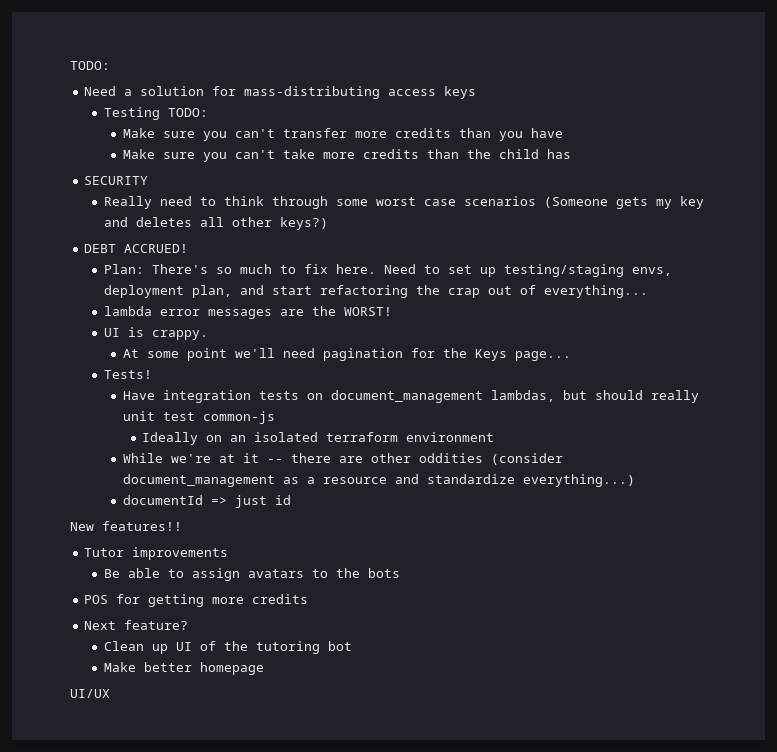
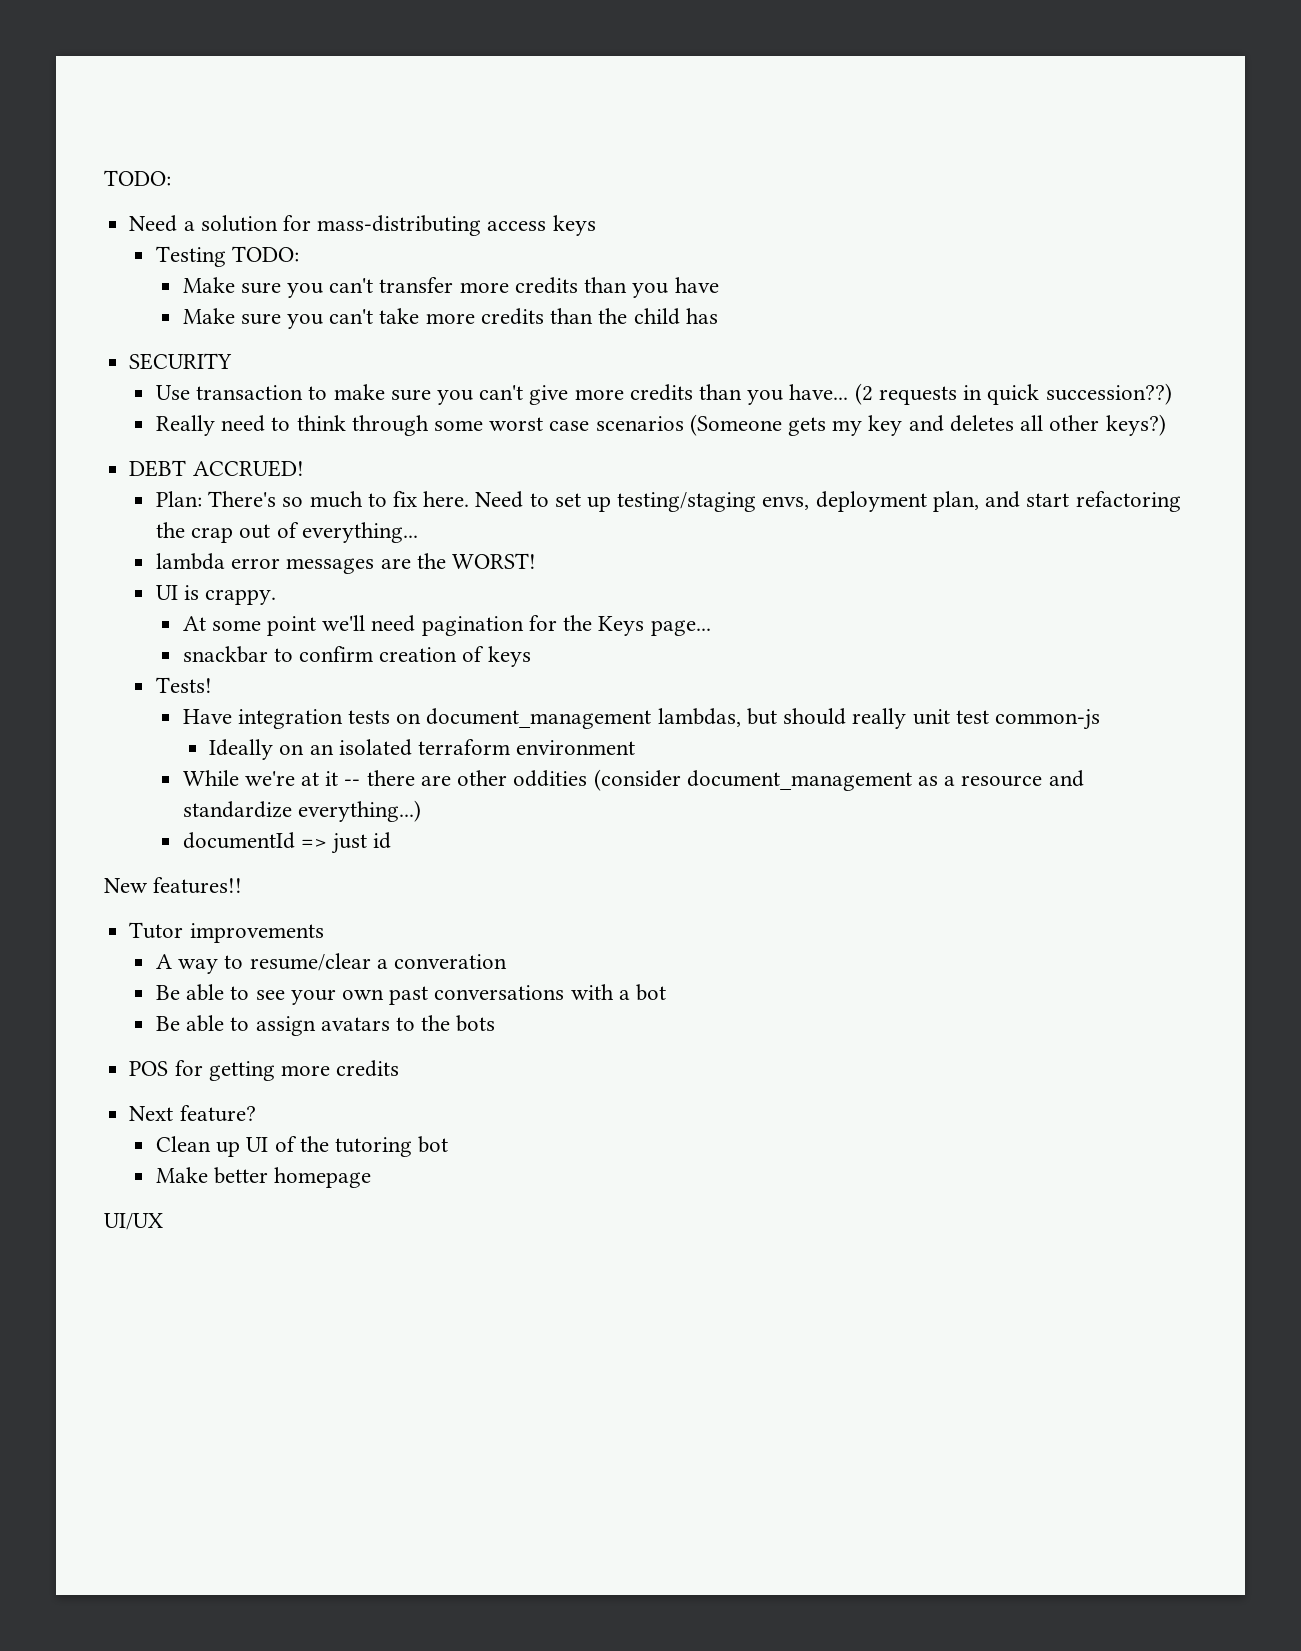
+ Use transaction to make sure you can't give more credits than you have... (2 requests in quick succession??)
+ snackbar to confirm creation of keys
+ A way to resume/clear a converation
+ Be able to see your own past conversations with a bot

